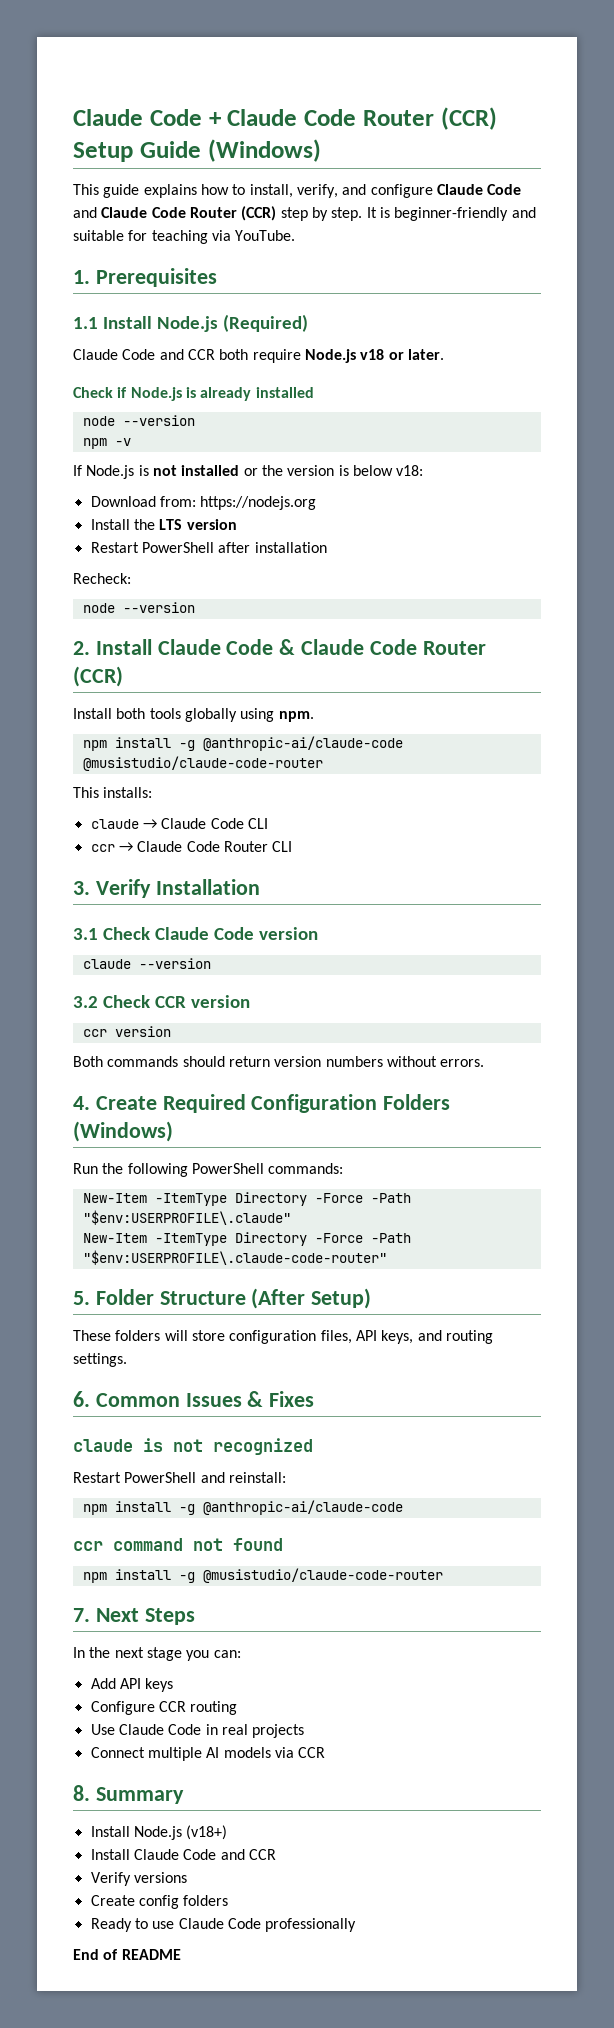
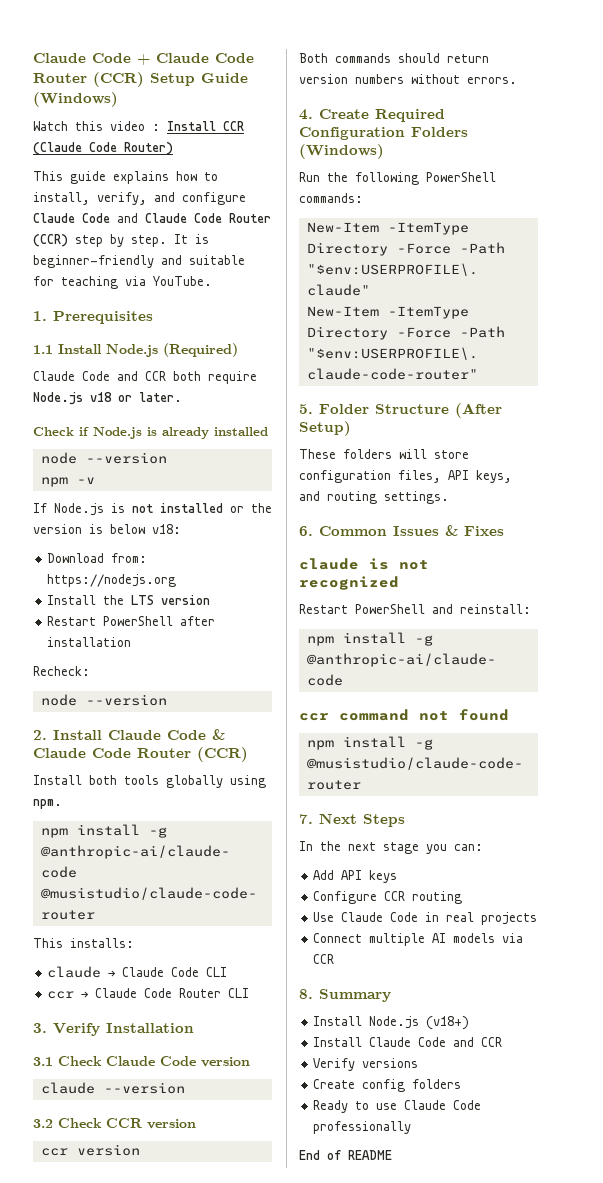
+ Watch this video : Install CCR (Claude Code Router)

